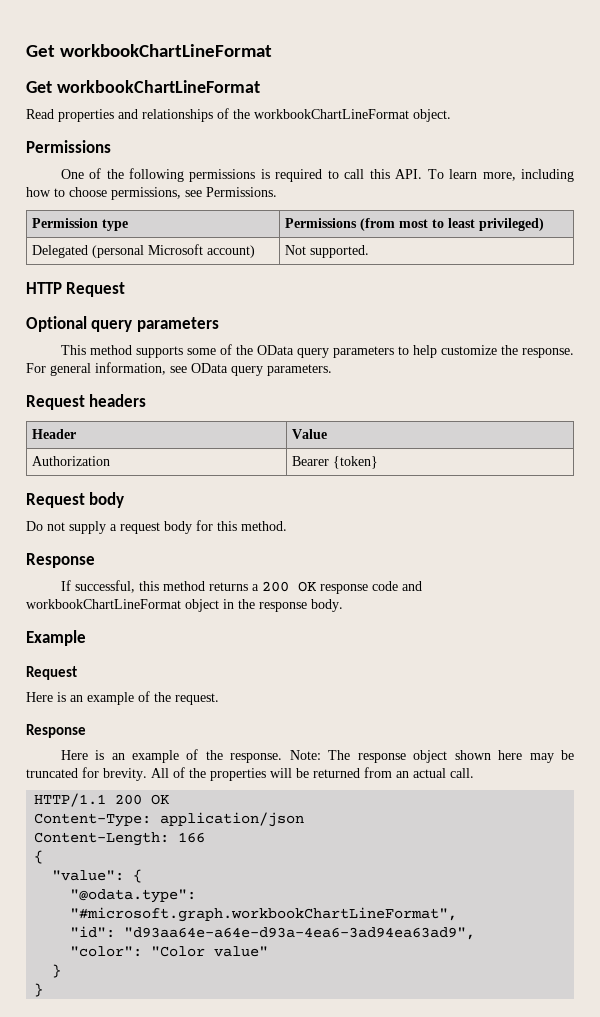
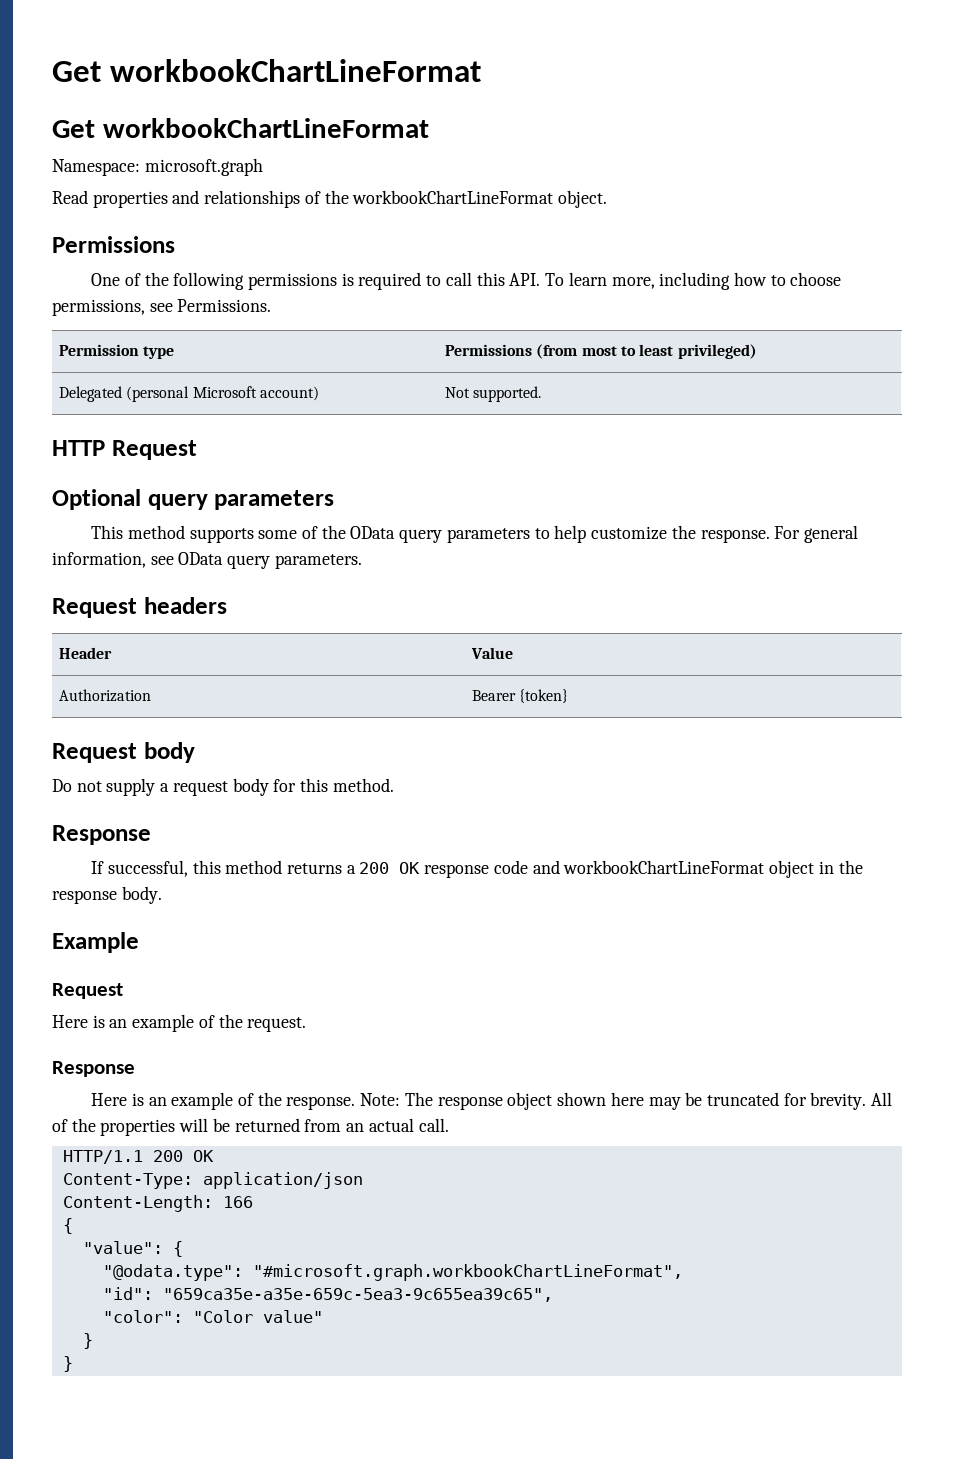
+ Namespace: microsoft.graph
- "id": "d93aa64e-a64e-d93a-4ea6-3ad94ea63ad9",
+ "id": "659ca35e-a35e-659c-5ea3-9c655ea39c65",

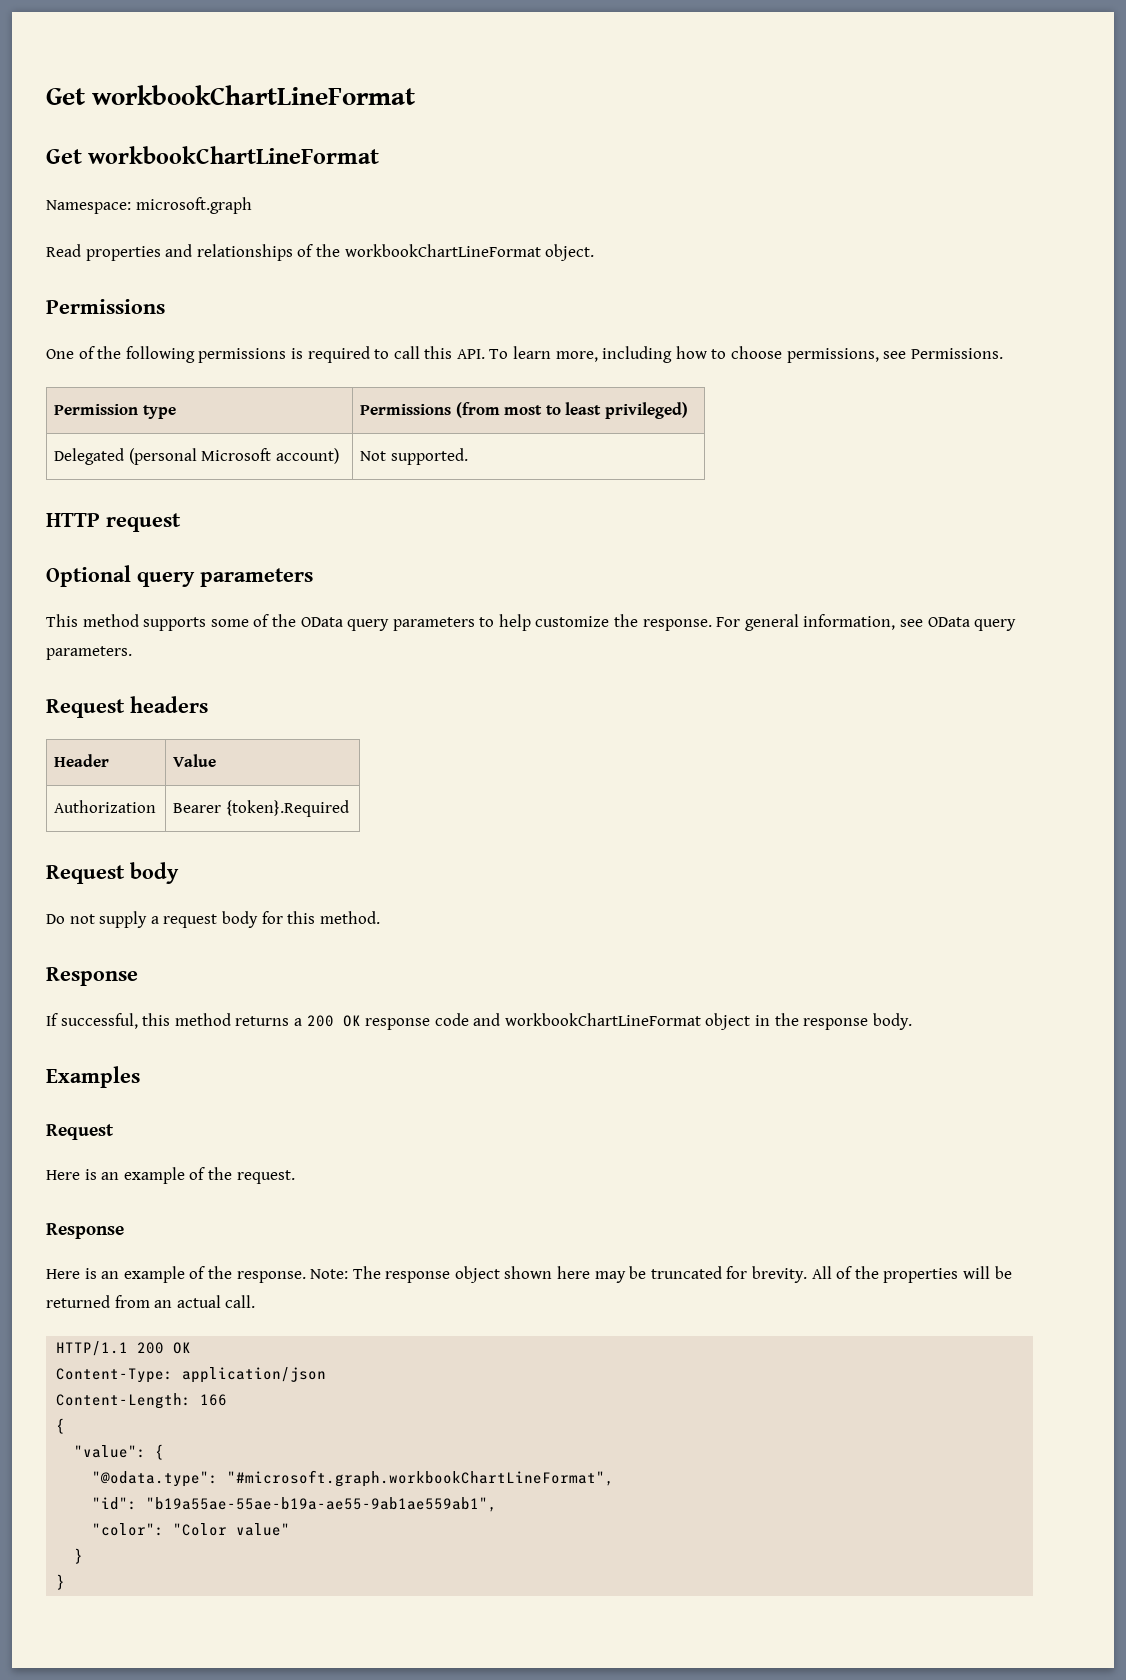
- HTTP Request
+ HTTP request
- Authorization | Bearer {token}
+ Authorization | Bearer {token}.Required
- Example
+ Examples
- "id": "659ca35e-a35e-659c-5ea3-9c655ea39c65",
+ "id": "b19a55ae-55ae-b19a-ae55-9ab1ae559ab1",

